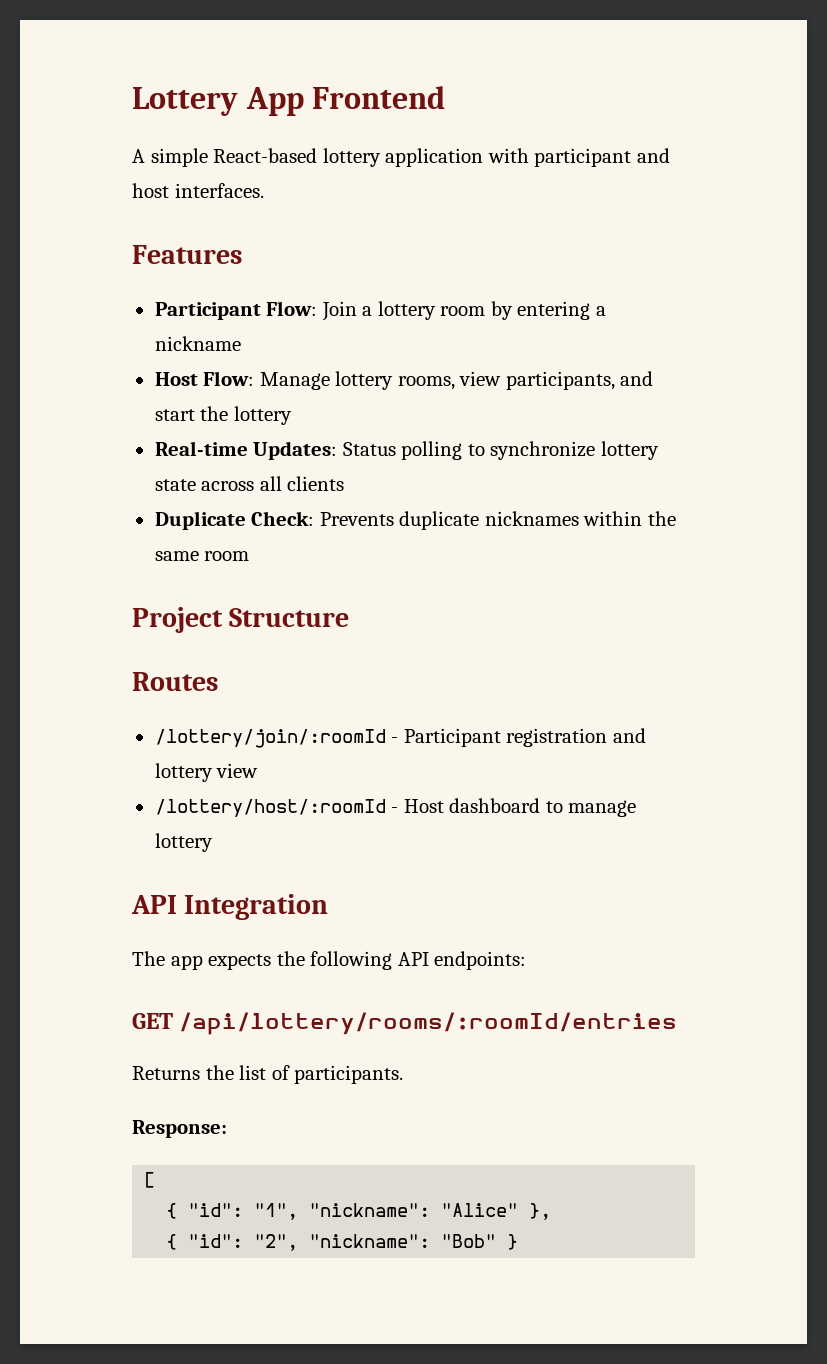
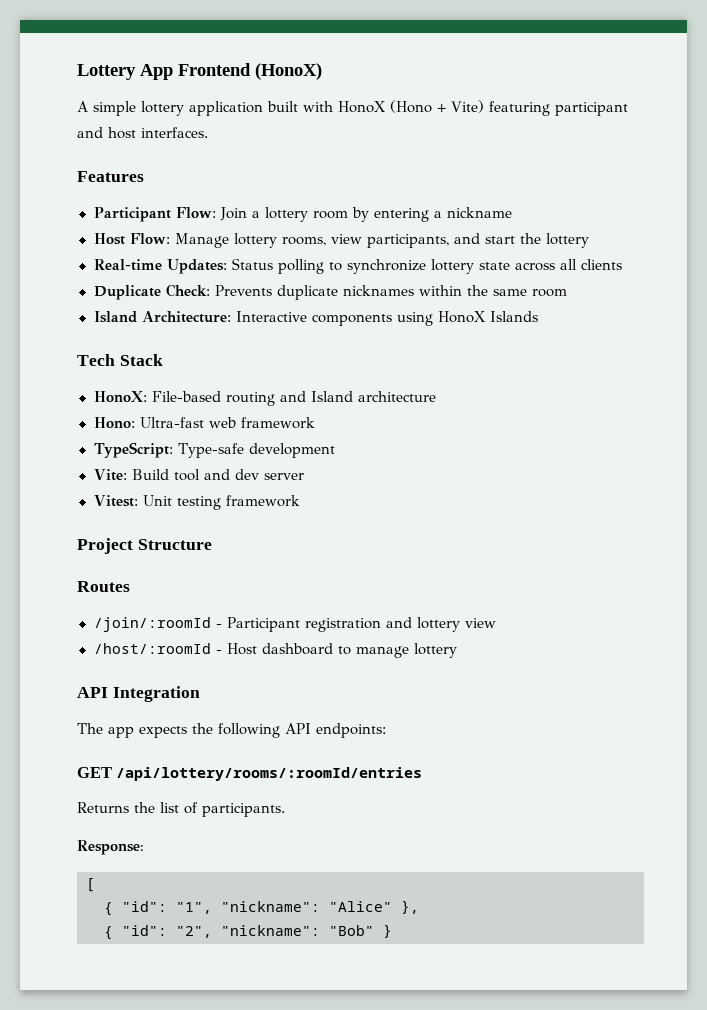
- Lottery App Frontend
+ Lottery App Frontend (HonoX)
- A simple React-based lottery application with participant and host interfaces.
+ A simple lottery application built with HonoX (Hono + Vite) featuring participant and host interfaces.
+ Island Architecture: Interactive components using HonoX Islands
+ Tech Stack
+ HonoX: File-based routing and Island architecture
+ Hono: Ultra-fast web framework
+ TypeScript: Type-safe development
+ Vite: Build tool and dev server
+ Vitest: Unit testing framework
- /lottery/join/:roomId - Participant registration and lottery view
+ /join/:roomId - Participant registration and lottery view
- /lottery/host/:roomId - Host dashboard to manage lottery
+ /host/:roomId - Host dashboard to manage lottery

